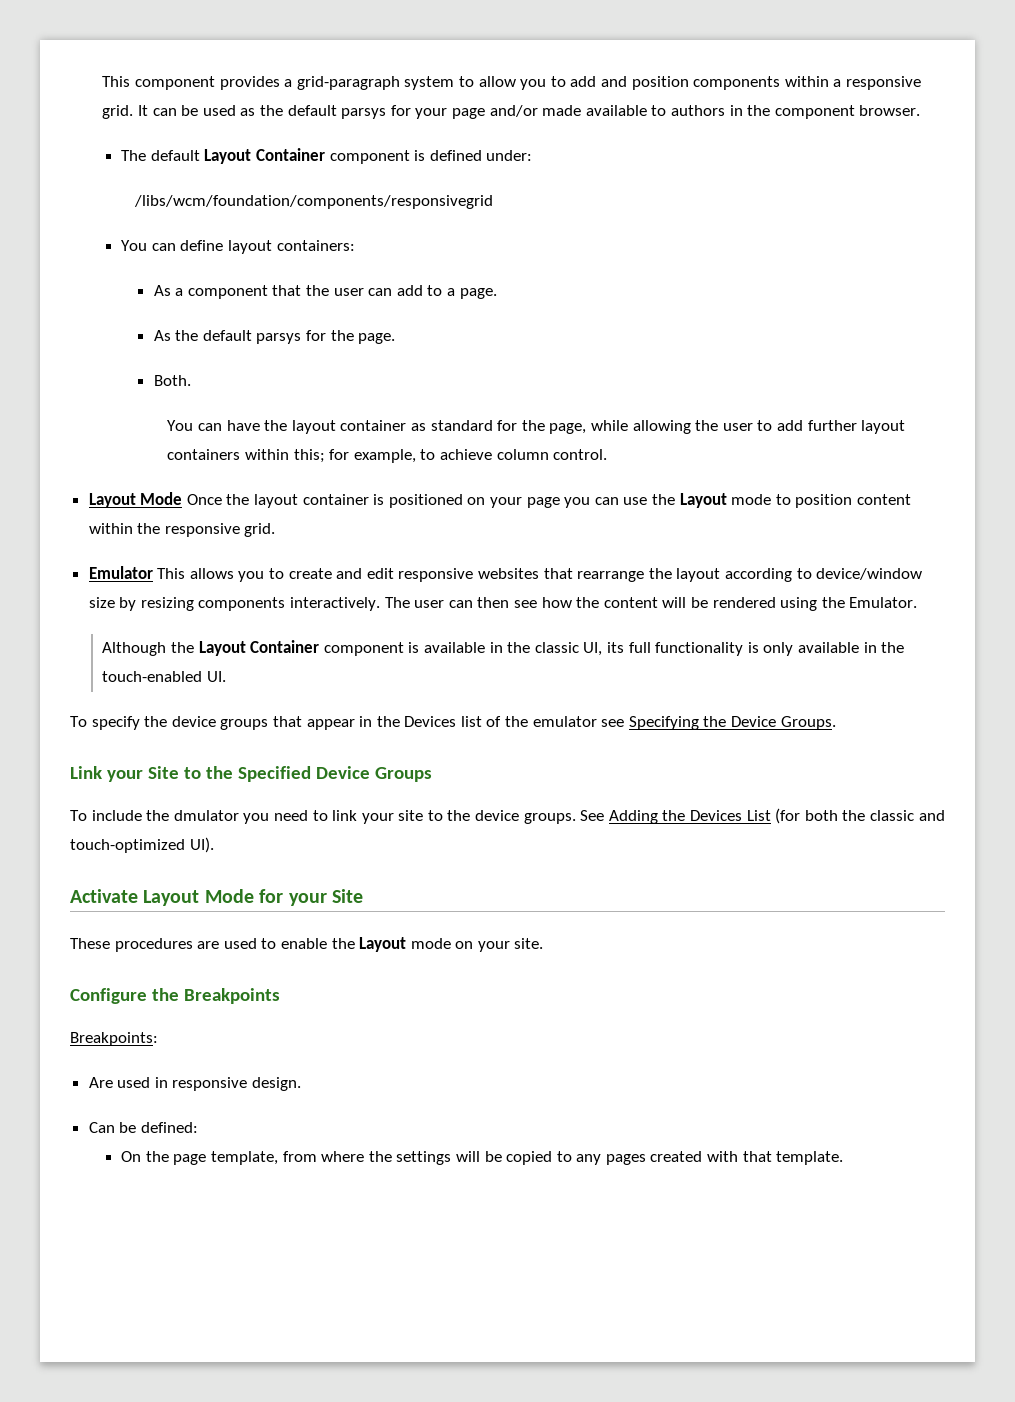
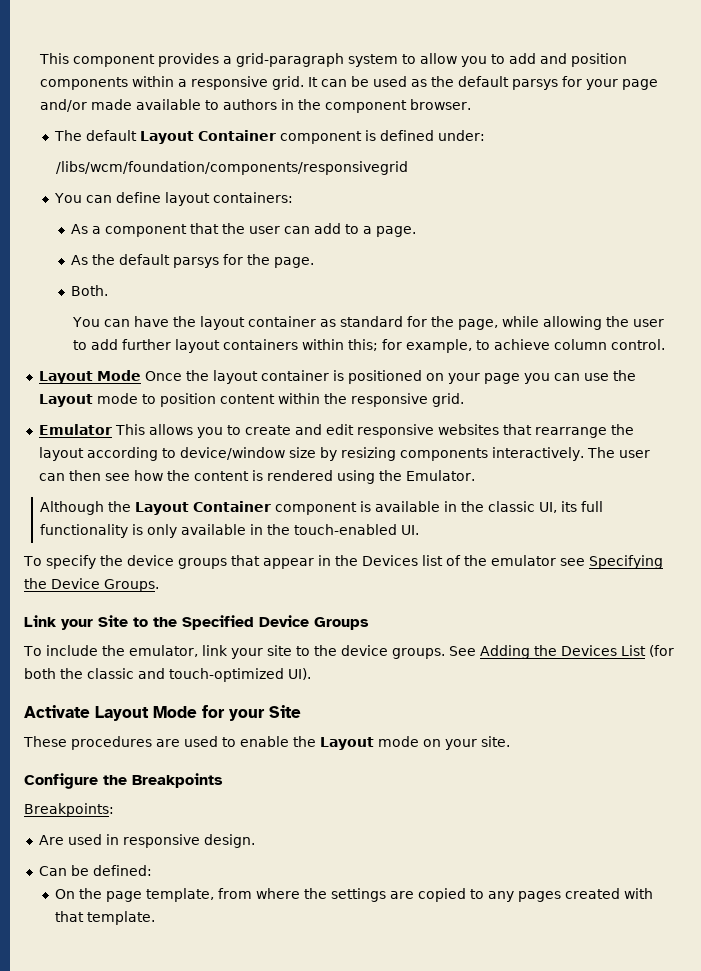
- The user can then see how the content will be rendered using the Emulator.
+ The user can then see how the content is rendered using the Emulator.
- To include the dmulator you need to link your site to the device groups.
+ To include the emulator, link your site to the device groups.
- On the page template, from where the settings will be copied to any pages created with that template.
+ On the page template, from where the settings are copied to any pages created with that template.

